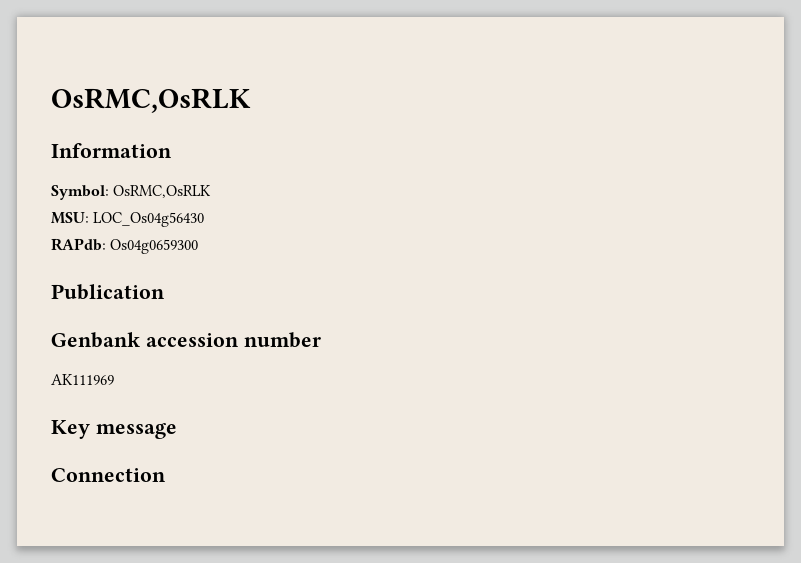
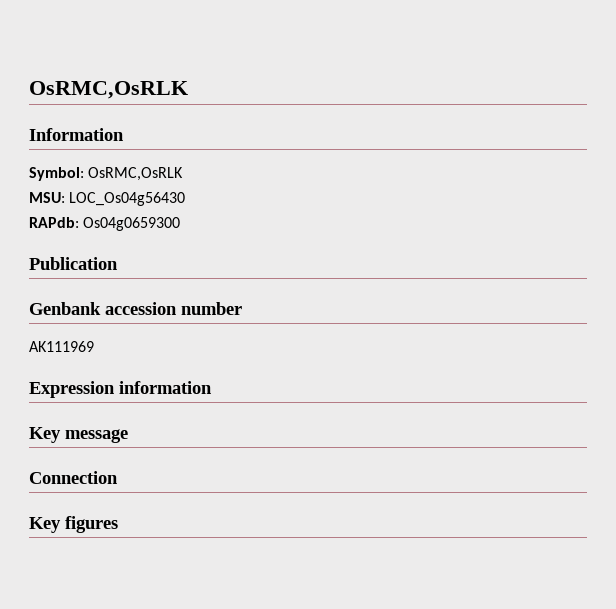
+ Expression information
+ Key figures

